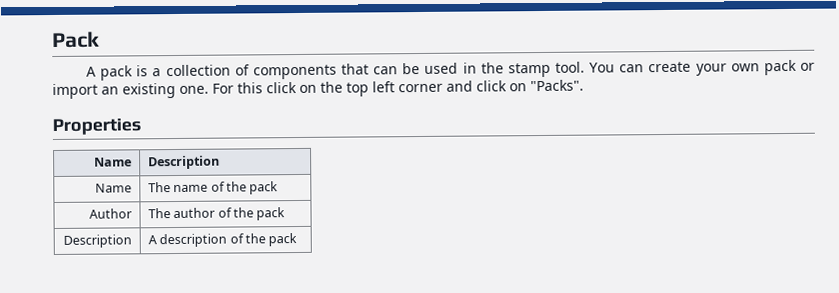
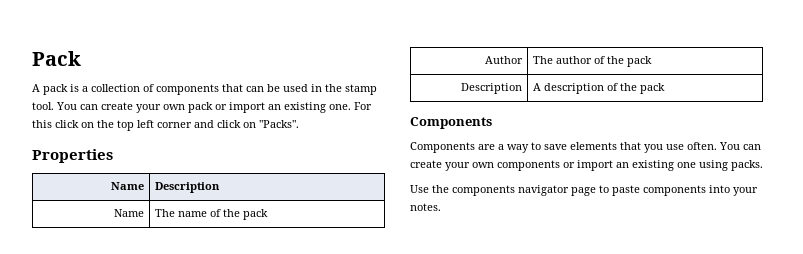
  Description | A description of the pack
+ Components
+ Components are a way to save elements that you use often. You can create your own components or import an existing one using packs.
+ Use the components navigator page to paste components into your notes.

